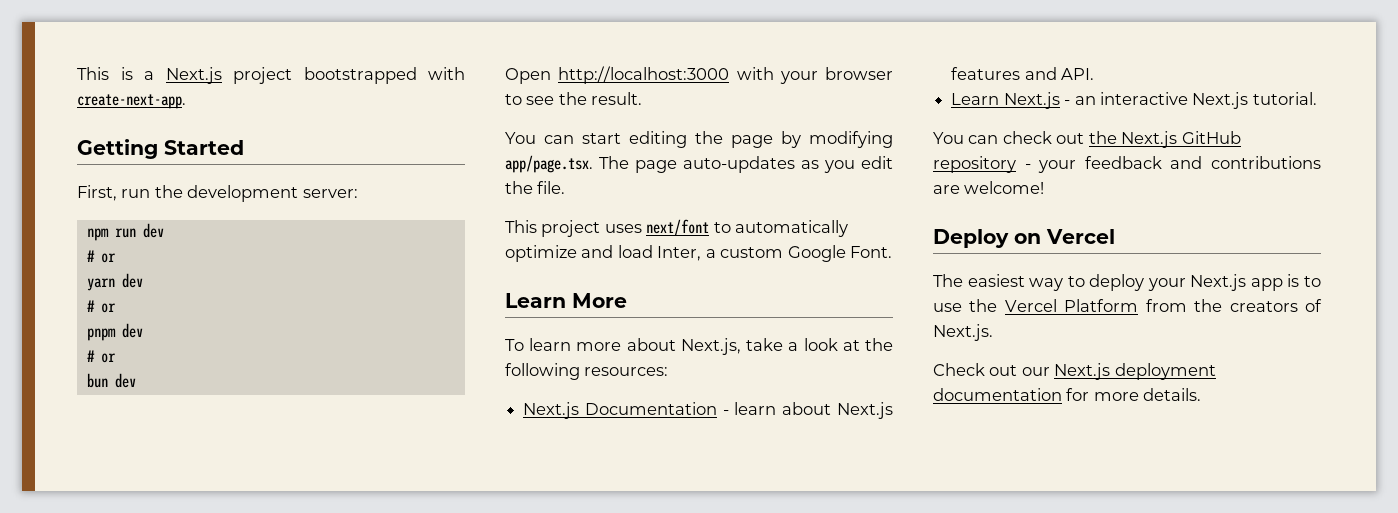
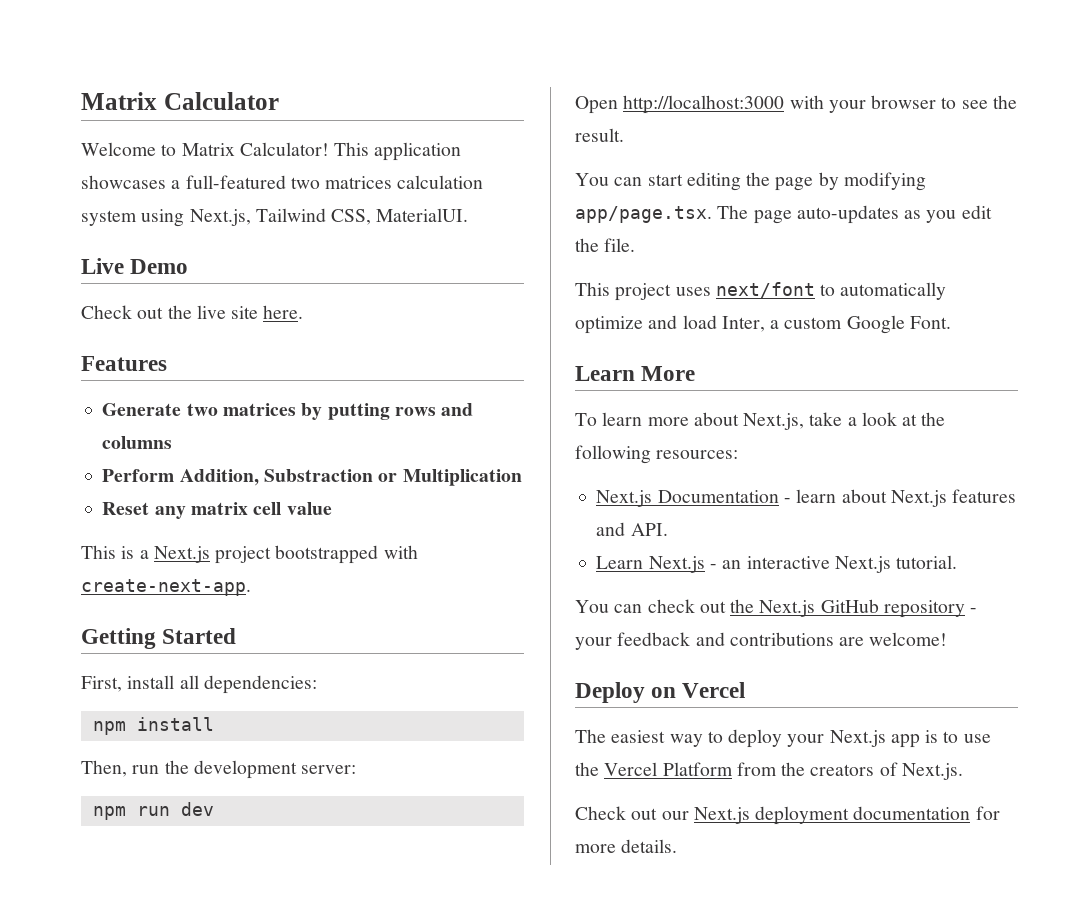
+ Matrix Calculator
+ Welcome to Matrix Calculator! This application showcases a full-featured two matrices calculation system using Next.js, Tailwind CSS, MaterialUI.
+ Live Demo
+ Check out the live site here.
+ Features
+ Generate two matrices by putting rows and columns
+ Perform Addition, Substraction or Multiplication
+ Reset any matrix cell value
- First, run the development server:
+ First, install all dependencies:
+ npm install
+ Then, run the development server:
  npm run dev
- # or
- yarn dev
- # or
- pnpm dev
- # or
- bun dev

